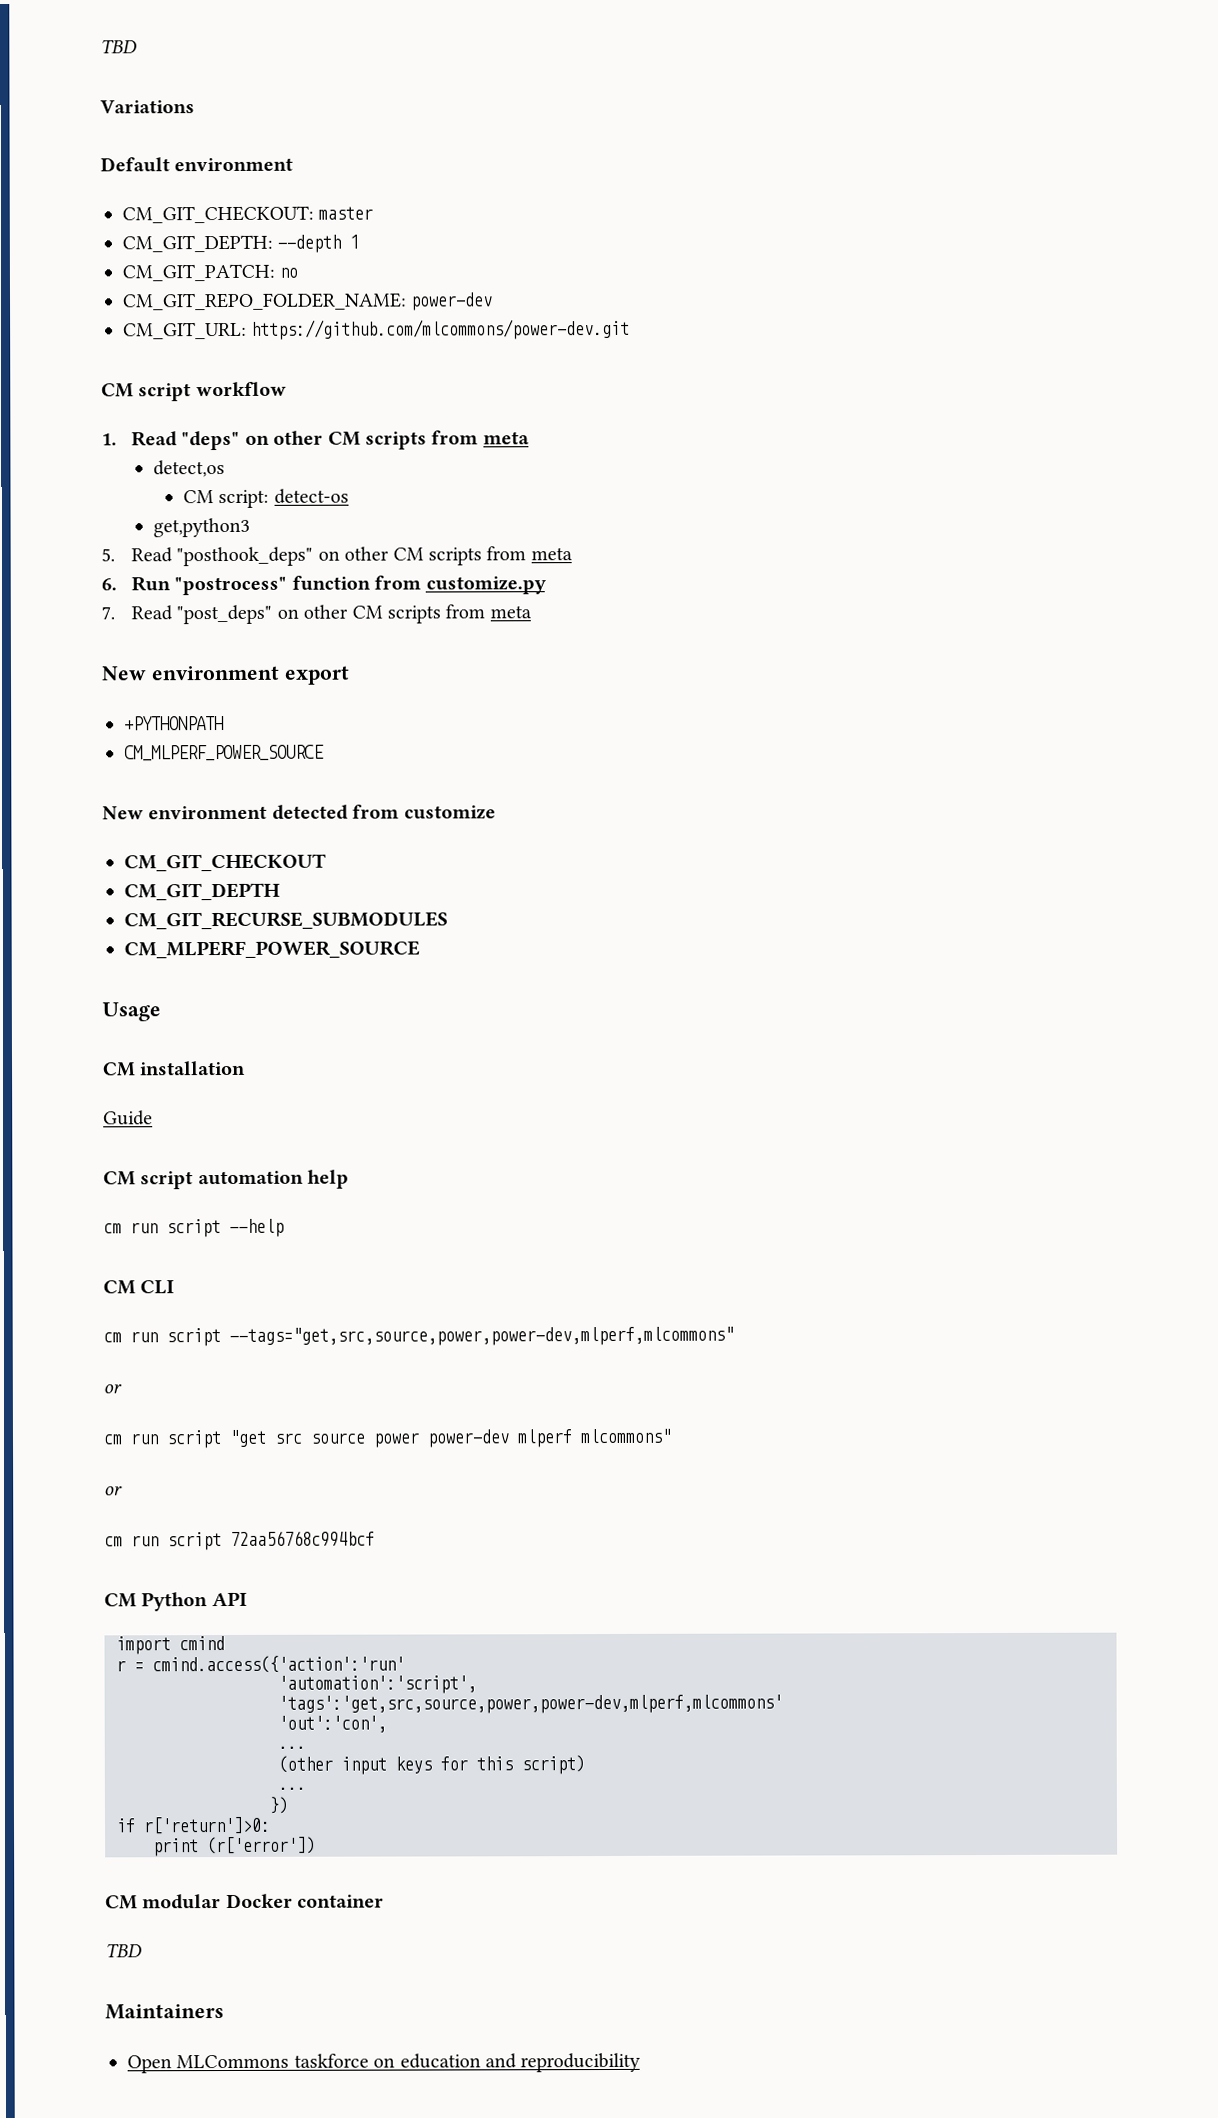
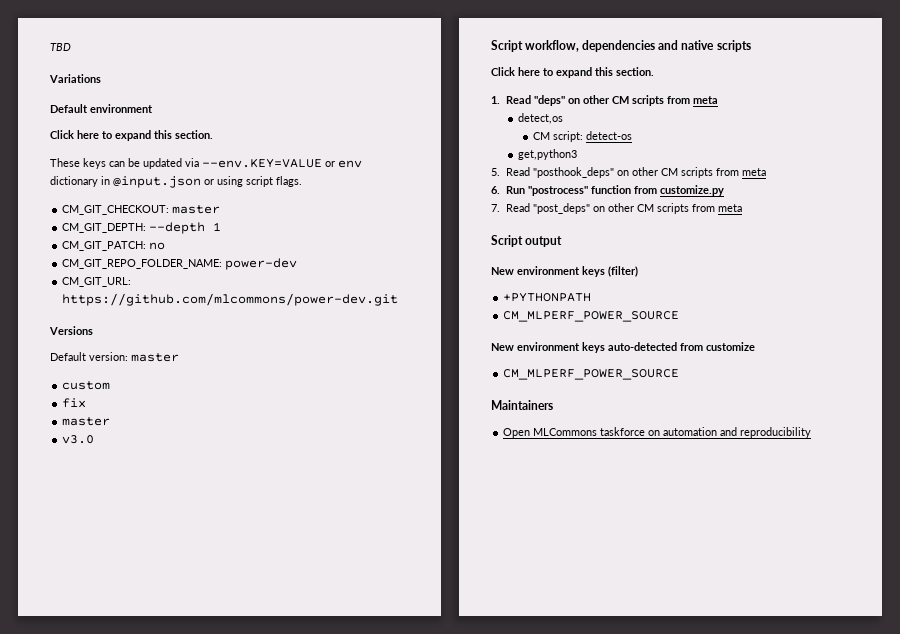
  Default environment
+ Click here to expand this section.
+ These keys can be updated via --env.KEY=VALUE or env dictionary in @input.json or using script flags.
- CM script workflow
+ Versions
+ Default version: master
+ custom
+ fix
+ master
+ v3.0
+ Script workflow, dependencies and native scripts
+ Click here to expand this section.
- New environment export
+ Script output
+ New environment keys (filter)
- New environment detected from customize
- CM_GIT_CHECKOUT
- CM_GIT_DEPTH
- CM_GIT_RECURSE_SUBMODULES
+ New environment keys auto-detected from customize
  CM_MLPERF_POWER_SOURCE
- Usage
- CM installation
- Guide
- CM script automation help
- cm run script --help
- CM CLI
- cm run script --tags="get,src,source,power,power-dev,mlperf,mlcommons"
- or
- cm run script "get src source power power-dev mlperf mlcommons"
- or
- cm run script 72aa56768c994bcf
- CM Python API
- import cmind
- r = cmind.access({'action':'run'
- 'automation':'script',
- 'tags':'get,src,source,power,power-dev,mlperf,mlcommons'
- 'out':'con',
- ...
- (other input keys for this script)
- ...
- })
- if r['return']>0:
- print (r['error'])
- CM modular Docker container
- TBD
- Open MLCommons taskforce on education and reproducibility
+ Open MLCommons taskforce on automation and reproducibility

